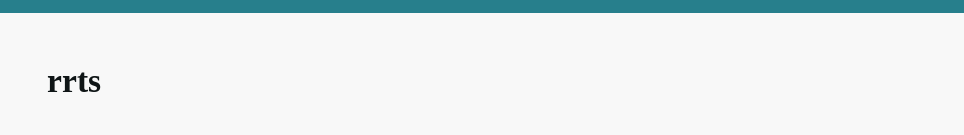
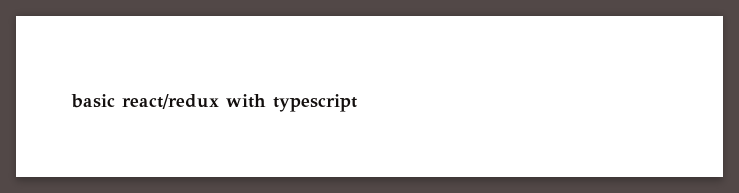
- rrts
+ basic react/redux with typescript

